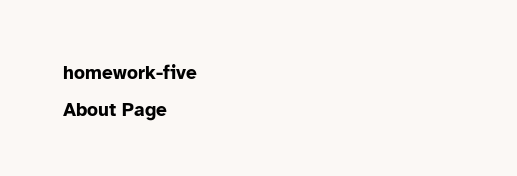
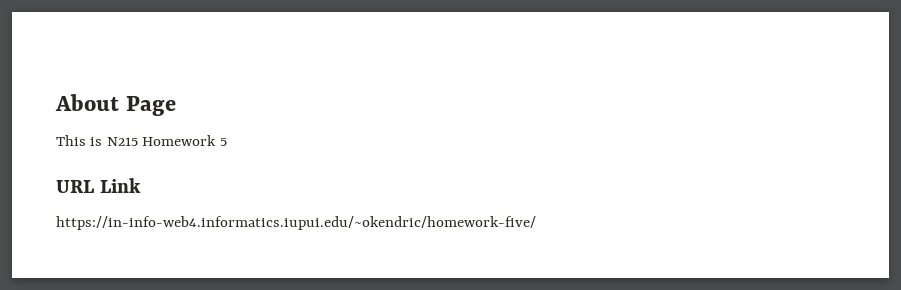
- homework-five
+ This is N215 Homework 5
+ URL Link
+ https://in-info-web4.informatics.iupui.edu/~okendric/homework-five/

